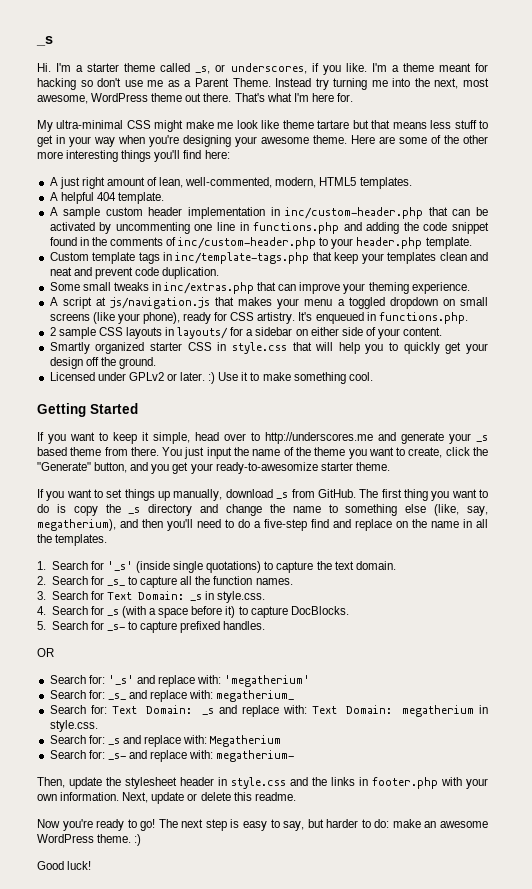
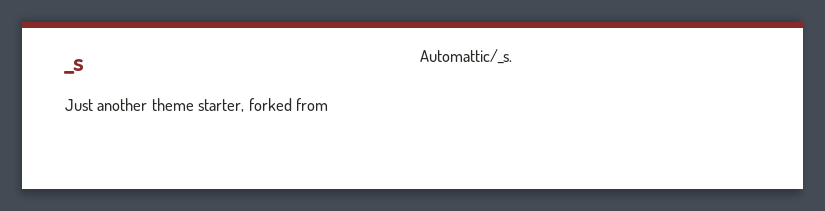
- Hi. I'm a starter theme called _s, or underscores, if you like. I'm a theme meant for hacking so don't use me as a Parent Theme. Instead try turning me into the next, most awesome, WordPress theme out there. That's what I'm here for.
- My ultra-minimal CSS might make me look like theme tartare but that means less stuff to get in your way when you're designing your awesome theme. Here are some of the other more interesting things you'll find here:
- A just right amount of lean, well-commented, modern, HTML5 templates.
- A helpful 404 template.
- A sample custom header implementation in inc/custom-header.php that can be activated by uncommenting one line in functions.php and adding the code snippet found in the comments of inc/custom-header.php to your header.php template.
- Custom template tags in inc/template-tags.php that keep your templates clean and neat and prevent code duplication.
- Some small tweaks in inc/extras.php that can improve your theming experience.
- A script at js/navigation.js that makes your menu a toggled dropdown on small screens (like your phone), ready for CSS artistry. It's enqueued in functions.php.
- 2 sample CSS layouts in layouts/ for a sidebar on either side of your content.
- Smartly organized starter CSS in style.css that will help you to quickly get your design off the ground.
- Licensed under GPLv2 or later. :) Use it to make something cool.
- Getting Started
- If you want to keep it simple, head over to http://underscores.me and generate your _s based theme from there. You just input the name of the theme you want to create, click the "Generate" button, and you get your ready-to-awesomize starter theme.
- If you want to set things up manually, download _s from GitHub. The first thing you want to do is copy the _s directory and change the name to something else (like, say, megatherium), and then you'll need to do a five-step find and replace on the name in all the templates.
- 1. Search for '_s' (inside single quotations) to capture the text domain.
- 2. Search for _s_ to capture all the function names.
- 3. Search for Text Domain: _s in style.css.
- 4. Search for _s (with a space before it) to capture DocBlocks.
- 5. Search for _s- to capture prefixed handles.
- OR
- Search for: '_s' and replace with: 'megatherium'
- Search for: _s_ and replace with: megatherium_
- Search for: Text Domain: _s and replace with: Text Domain: megatherium in style.css.
- Search for: _s and replace with: Megatherium
- Search for: _s- and replace with: megatherium-
- Then, update the stylesheet header in style.css and the links in footer.php with your own information. Next, update or delete this readme.
- Now you're ready to go! The next step is easy to say, but harder to do: make an awesome WordPress theme. :)
- Good luck!
+ Just another theme starter, forked from Automattic/_s.

